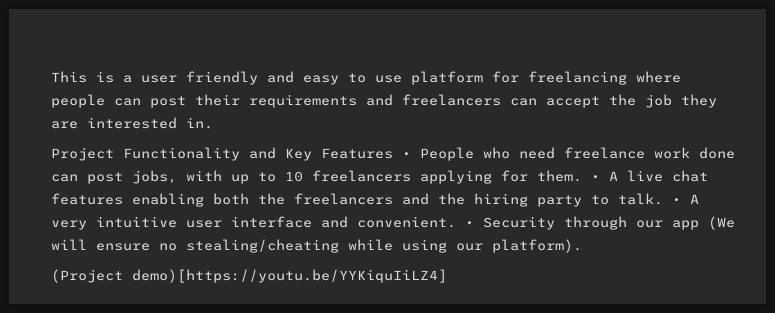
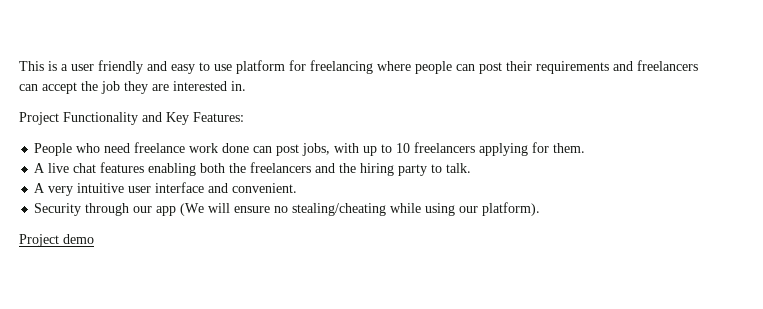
- Project Functionality and Key Features • People who need freelance work done can post jobs, with up to 10 freelancers applying for them. • A live chat features enabling both the freelancers and the hiring party to talk. • A very intuitive user interface and convenient. • Security through our app (We will ensure no stealing/cheating while using our platform).
+ Project Functionality and Key Features:
+ People who need freelance work done can post jobs, with up to 10 freelancers applying for them.
+ A live chat features enabling both the freelancers and the hiring party to talk.
+ A very intuitive user interface and convenient.
+ Security through our app (We will ensure no stealing/cheating while using our platform).
- (Project demo)[https://youtu.be/YYKiquIiLZ4]
+ Project demo

